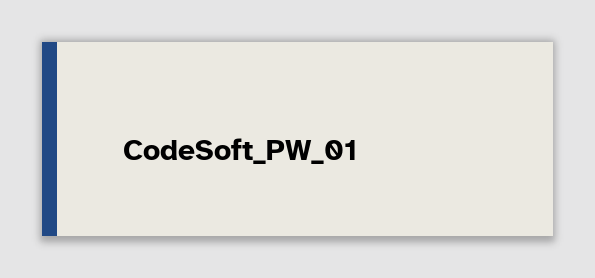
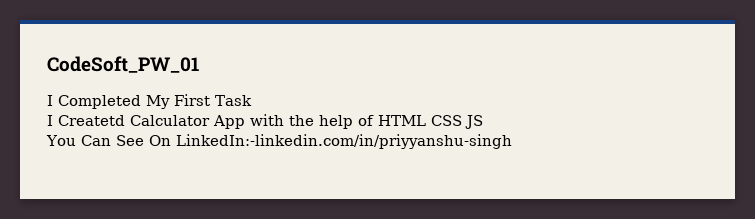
+ I Completed My First Task
+ I Createtd Calculator App with the help of HTML CSS JS
+ You Can See On LinkedIn:-linkedin.com/in/priyyanshu-singh

